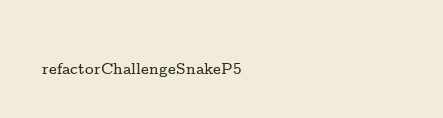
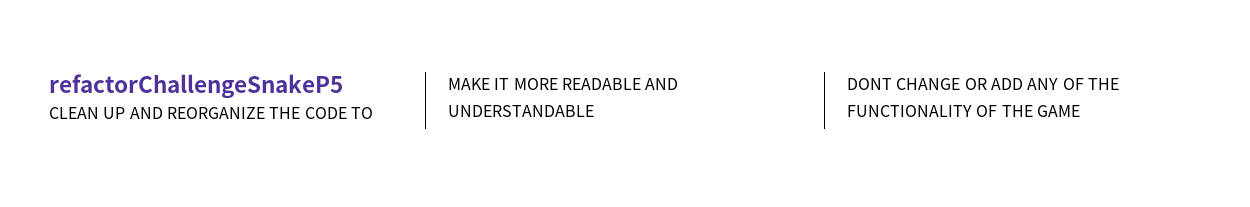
+ CLEAN UP AND REORGANIZE THE CODE TO MAKE IT MORE READABLE AND UNDERSTANDABLE
+ DONT CHANGE OR ADD ANY OF THE FUNCTIONALITY OF THE GAME

